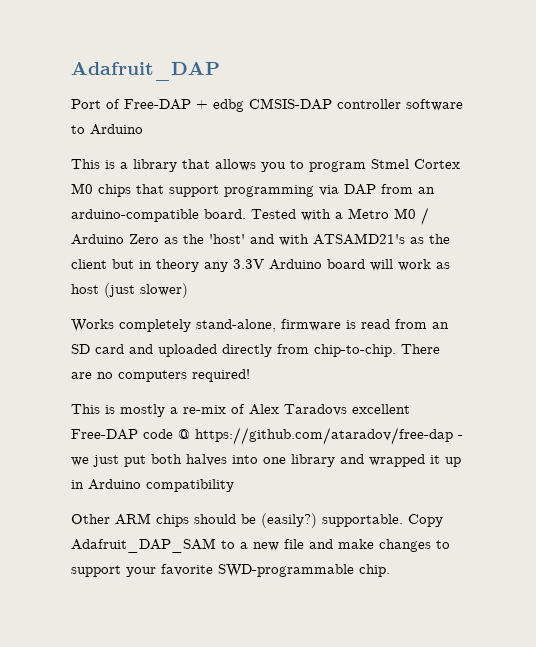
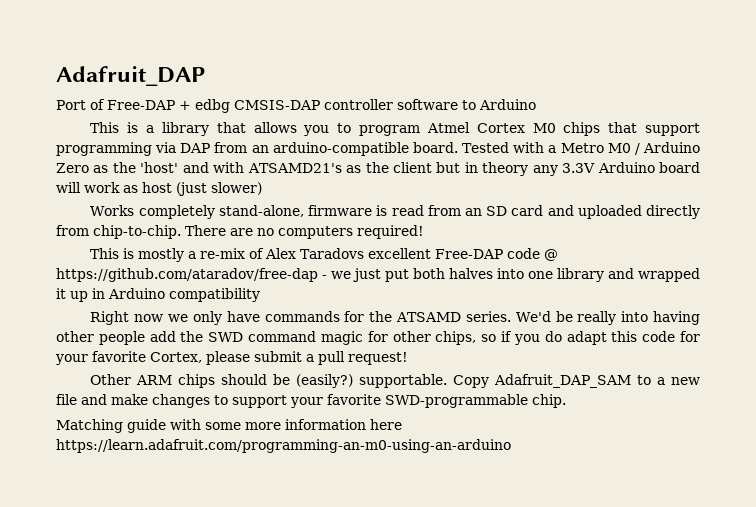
- This is a library that allows you to program Stmel Cortex M0 chips that support programming via DAP from an arduino-compatible board.
+ This is a library that allows you to program Atmel Cortex M0 chips that support programming via DAP from an arduino-compatible board.
+ Right now we only have commands for the ATSAMD series. We'd be really into having other people add the SWD command magic for other chips, so if you do adapt this code for your favorite Cortex, please submit a pull request!
+ Matching guide with some more information here https://learn.adafruit.com/programming-an-m0-using-an-arduino

